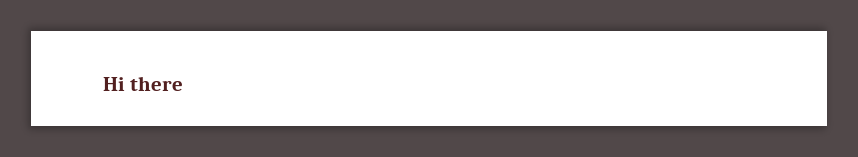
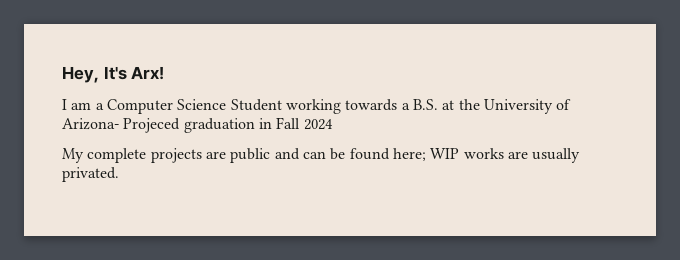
- Hi there
+ Hey, It's Arx!
+ I am a Computer Science Student working towards a B.S. at the University of Arizona- Projeced graduation in Fall 2024
+ My complete projects are public and can be found here; WIP works are usually privated.

